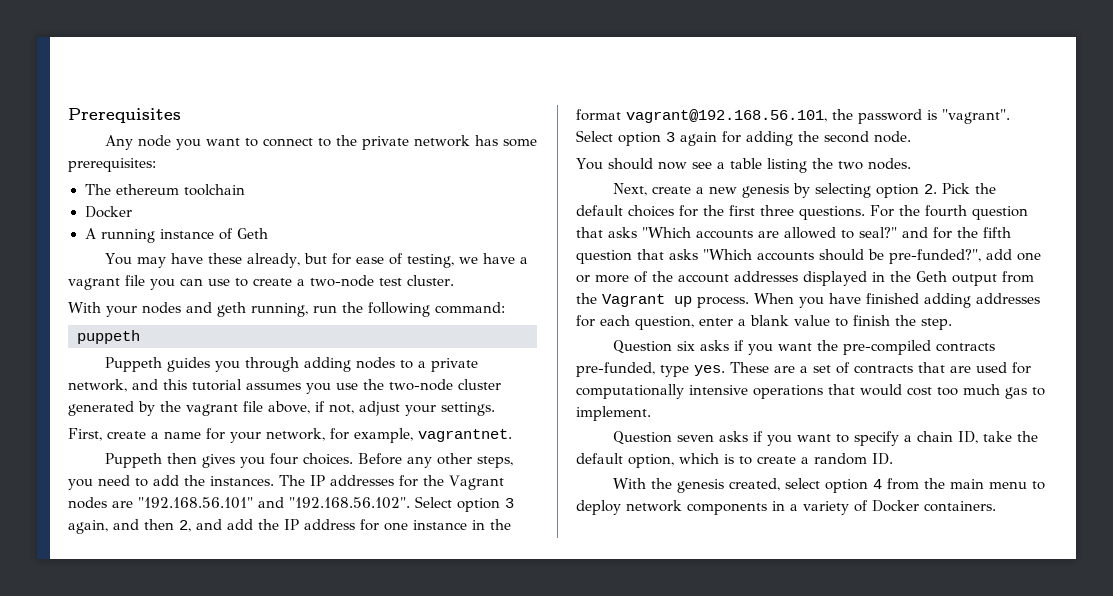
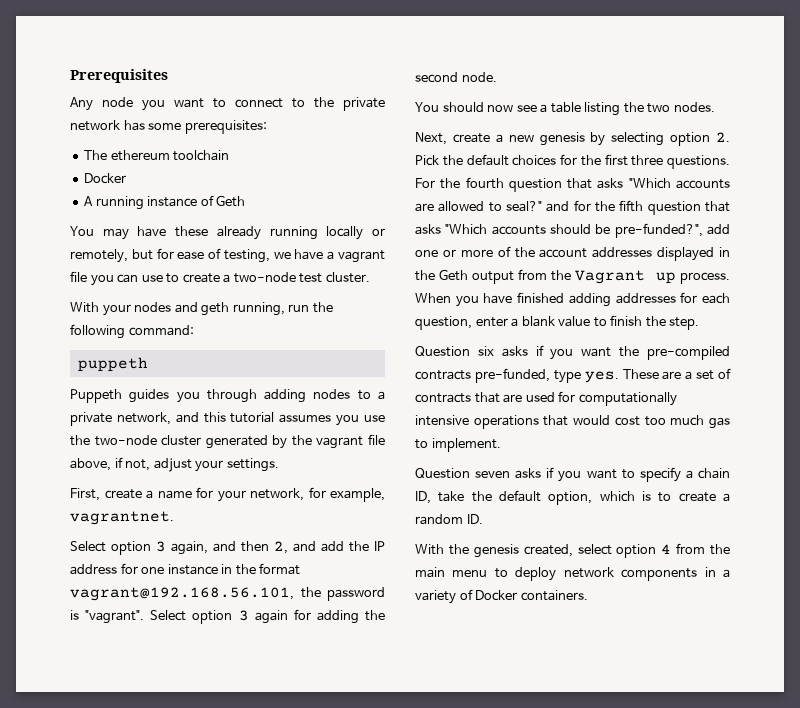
- You may have these already, but for ease of testing, we have a vagrant file you can use to create a two-node test cluster.
+ You may have these already running locally or remotely, but for ease of testing, we have a vagrant file you can use to create a two-node test cluster.
- Puppeth then gives you four choices. Before any other steps, you need to add the instances. The IP addresses for the Vagrant nodes are "192.168.56.101" and "192.168.56.102". Select option 3 again, and then 2, and add the IP address for one instance in the format vagrant@192.168.56.101, the password is "vagrant".
+ Select option 3 again, and then 2, and add the IP address for one instance in the format vagrant@192.168.56.101, the password is "vagrant".

